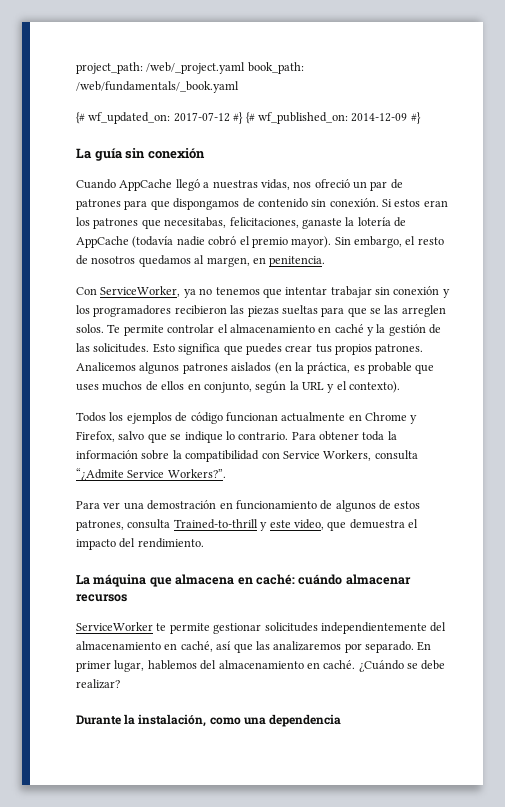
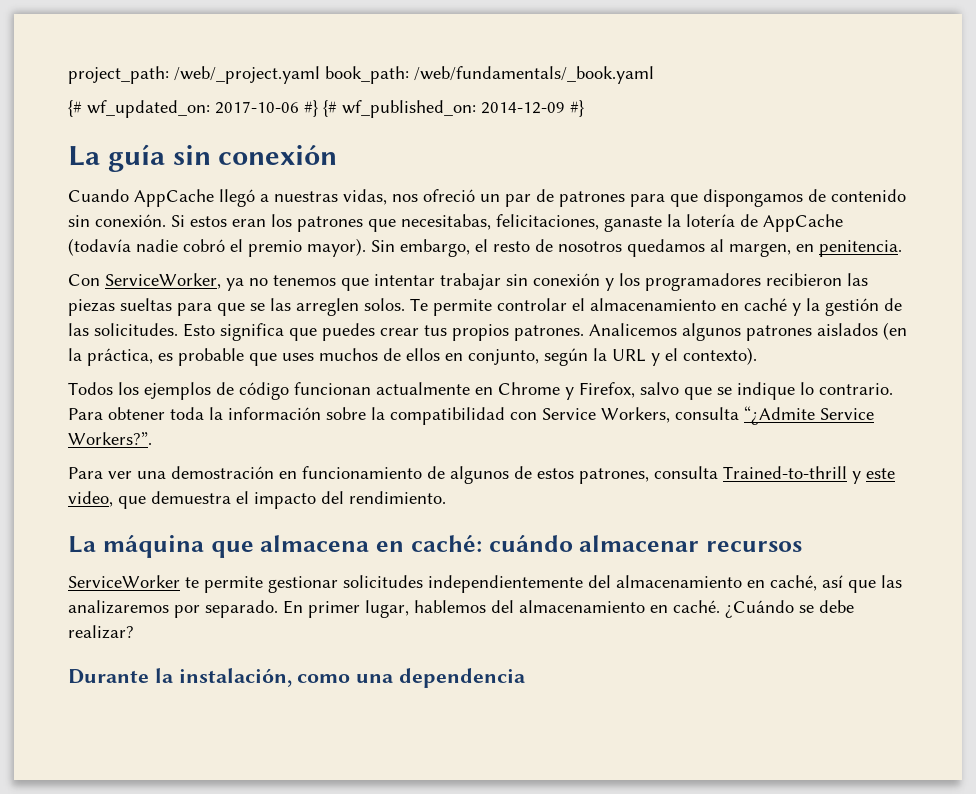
- {# wf_updated_on: 2017-07-12 #} {# wf_published_on: 2014-12-09 #}
+ {# wf_updated_on: 2017-10-06 #} {# wf_published_on: 2014-12-09 #}

